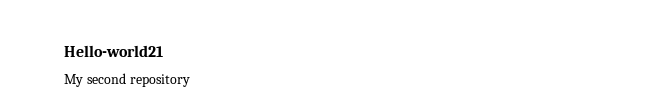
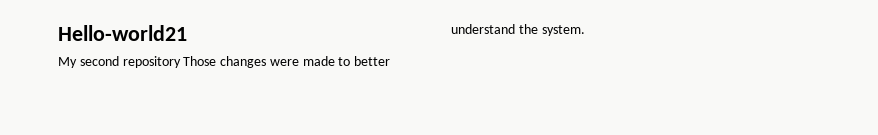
- My second repository
+ My second repository Those changes were made to better understand the system.

